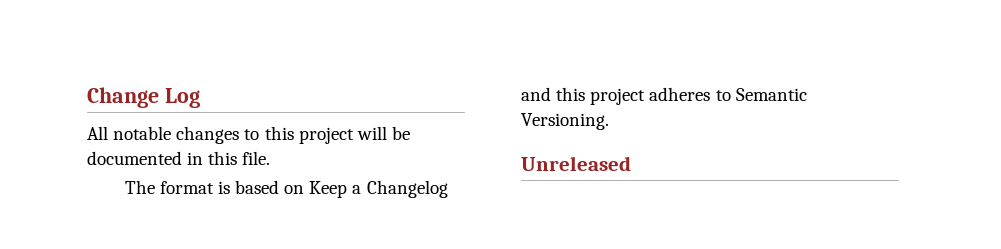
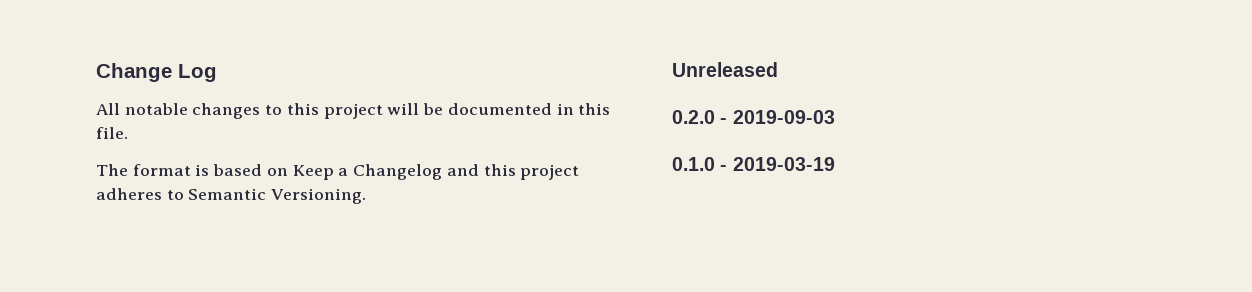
+ 0.2.0 - 2019-09-03
+ 0.1.0 - 2019-03-19

